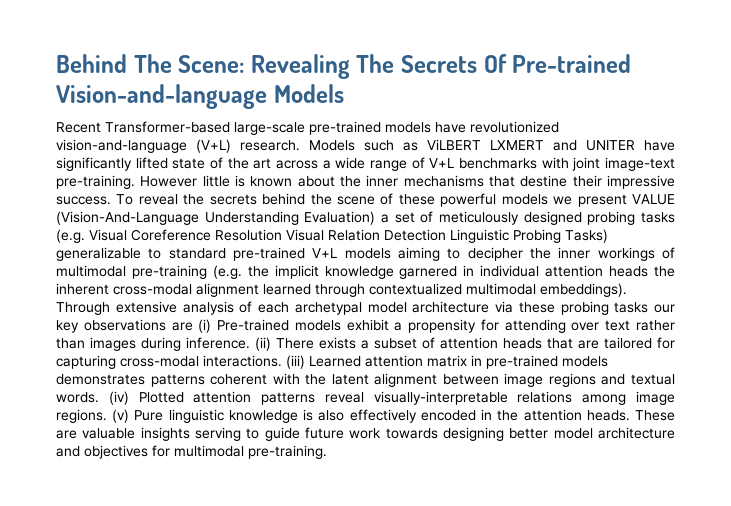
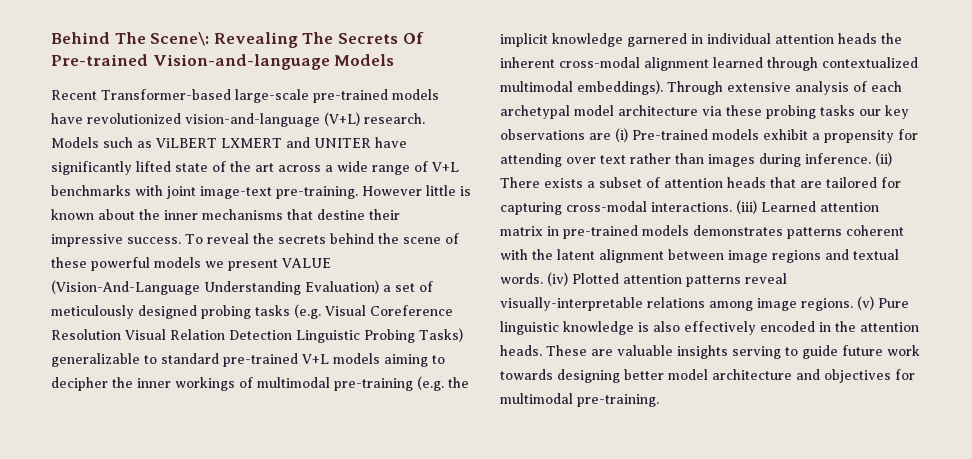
- Behind The Scene: Revealing The Secrets Of Pre-trained Vision-and-language Models
+ Behind The Scene\: Revealing The Secrets Of Pre-trained Vision-and-language Models

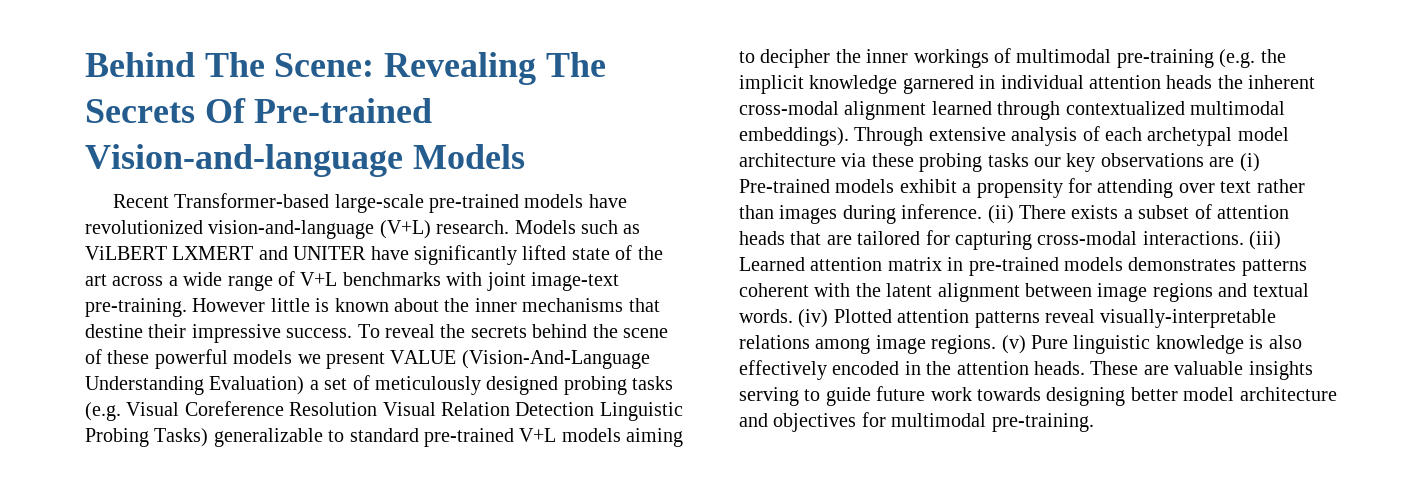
- Behind The Scene\: Revealing The Secrets Of Pre-trained Vision-and-language Models
+ Behind The Scene: Revealing The Secrets Of Pre-trained Vision-and-language Models

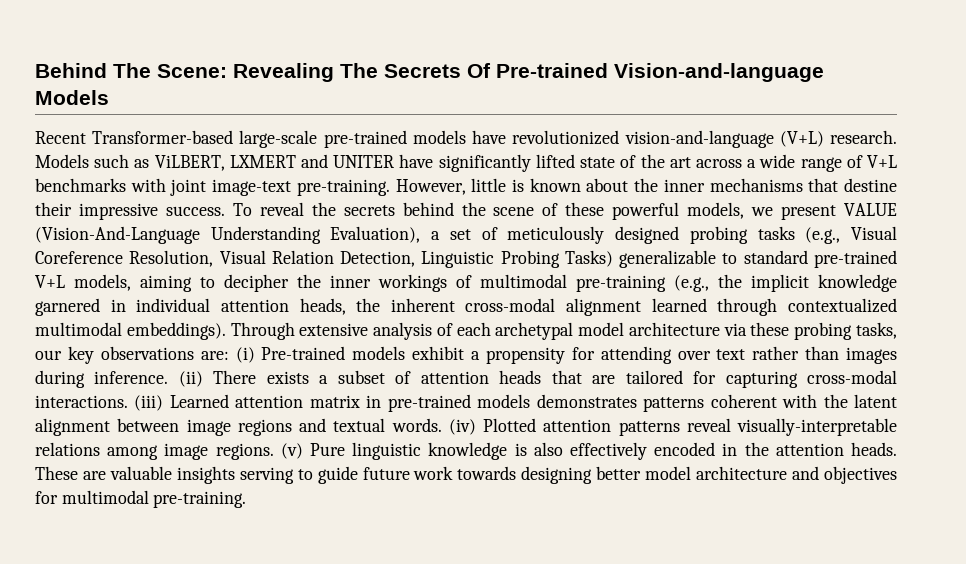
- Models such as ViLBERT LXMERT and UNITER have significantly lifted state of the art across a wide range of V+L benchmarks with joint image-text pre-training.
+ Models such as ViLBERT, LXMERT and UNITER have significantly lifted state of the art across a wide range of V+L benchmarks with joint image-text pre-training.
- However little is known about the inner mechanisms that destine their impressive success.
+ However, little is known about the inner mechanisms that destine their impressive success.
- To reveal the secrets behind the scene of these powerful models we present VALUE (Vision-And-Language Understanding Evaluation) a set of meticulously designed probing tasks (e.g. Visual Coreference Resolution Visual Relation Detection Linguistic Probing Tasks) generalizable to standard pre-trained V+L models aiming to decipher the inner workings of multimodal pre-training (e.g. the implicit knowledge garnered in individual attention heads the inherent cross-modal alignment learned through contextualized multimodal embeddings).
+ To reveal the secrets behind the scene of these powerful models, we present VALUE (Vision-And-Language Understanding Evaluation), a set of meticulously designed probing tasks (e.g., Visual Coreference Resolution, Visual Relation Detection, Linguistic Probing Tasks) generalizable to standard pre-trained V+L models, aiming to decipher the inner workings of multimodal pre-training (e.g., the implicit knowledge garnered in individual attention heads, the inherent cross-modal alignment learned through contextualized multimodal embeddings).
- Through extensive analysis of each archetypal model architecture via these probing tasks our key observations are (i) Pre-trained models exhibit a propensity for attending over text rather than images during inference.
+ Through extensive analysis of each archetypal model architecture via these probing tasks, our key observations are: (i) Pre-trained models exhibit a propensity for attending over text rather than images during inference.

